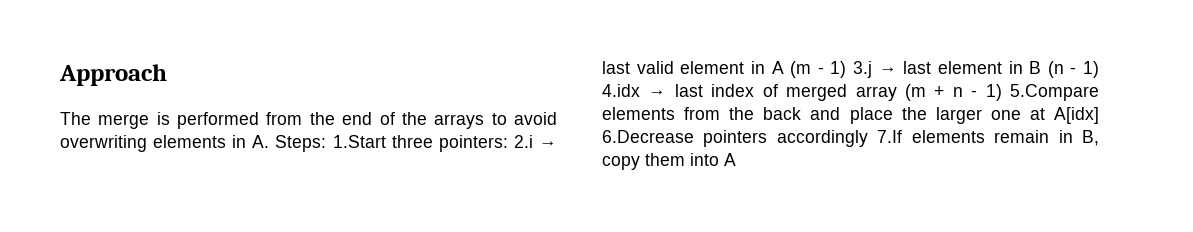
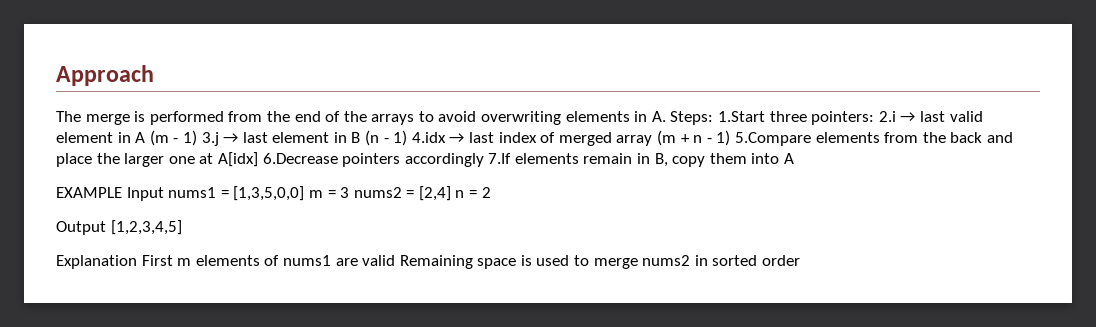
+ EXAMPLE Input nums1 = [1,3,5,0,0] m = 3 nums2 = [2,4] n = 2
+ Output [1,2,3,4,5]
+ Explanation First m elements of nums1 are valid Remaining space is used to merge nums2 in sorted order

